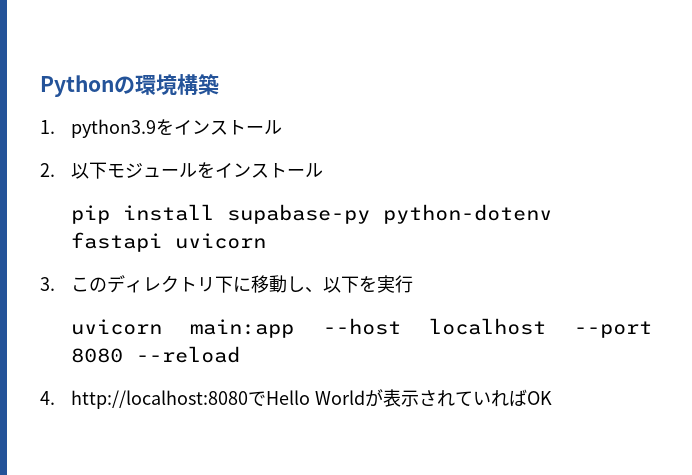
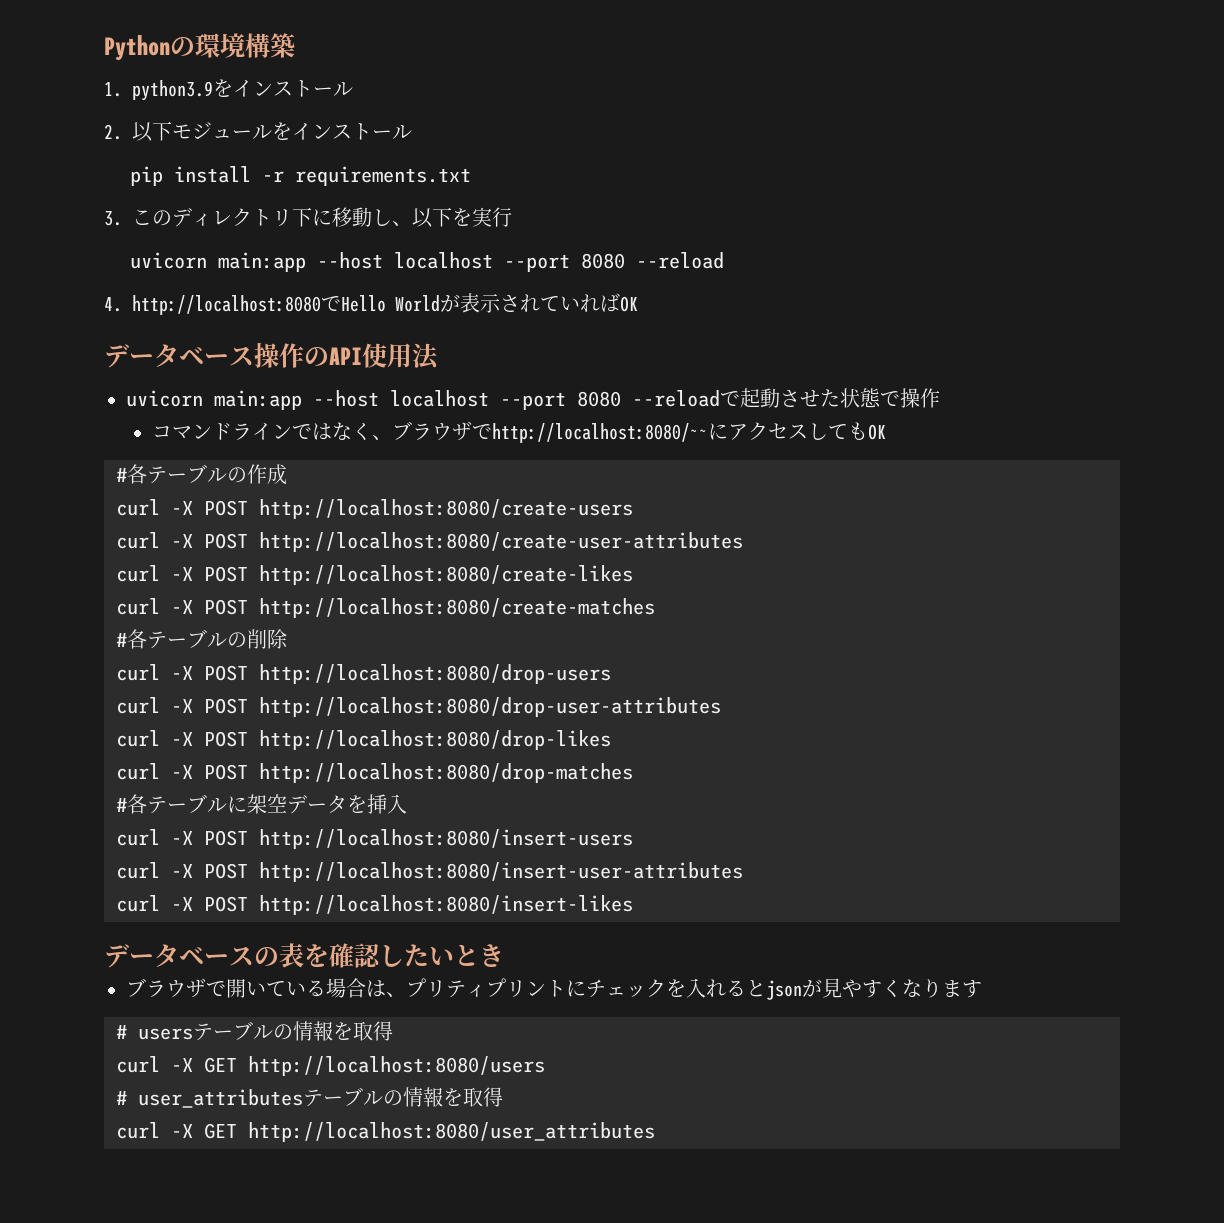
- pip install supabase-py python-dotenv fastapi uvicorn
+ pip install -r requirements.txt
+ データベース操作のAPI使用法
+ uvicorn main:app --host localhost --port 8080 --reloadで起動させた状態で操作
+ コマンドラインではなく、ブラウザでhttp://localhost:8080/~~にアクセスしてもOK
+ #各テーブルの作成
+ curl -X POST http://localhost:8080/create-users
+ curl -X POST http://localhost:8080/create-user-attributes
+ curl -X POST http://localhost:8080/create-likes
+ curl -X POST http://localhost:8080/create-matches
+ #各テーブルの削除
+ curl -X POST http://localhost:8080/drop-users
+ curl -X POST http://localhost:8080/drop-user-attributes
+ curl -X POST http://localhost:8080/drop-likes
+ curl -X POST http://localhost:8080/drop-matches
+ #各テーブルに架空データを挿入
+ curl -X POST http://localhost:8080/insert-users
+ curl -X POST http://localhost:8080/insert-user-attributes
+ curl -X POST http://localhost:8080/insert-likes
+ データベースの表を確認したいとき
+ ブラウザで開いている場合は、プリティプリントにチェックを入れるとjsonが見やすくなります
+ # usersテーブルの情報を取得
+ curl -X GET http://localhost:8080/users
+ # user_attributesテーブルの情報を取得
+ curl -X GET http://localhost:8080/user_attributes

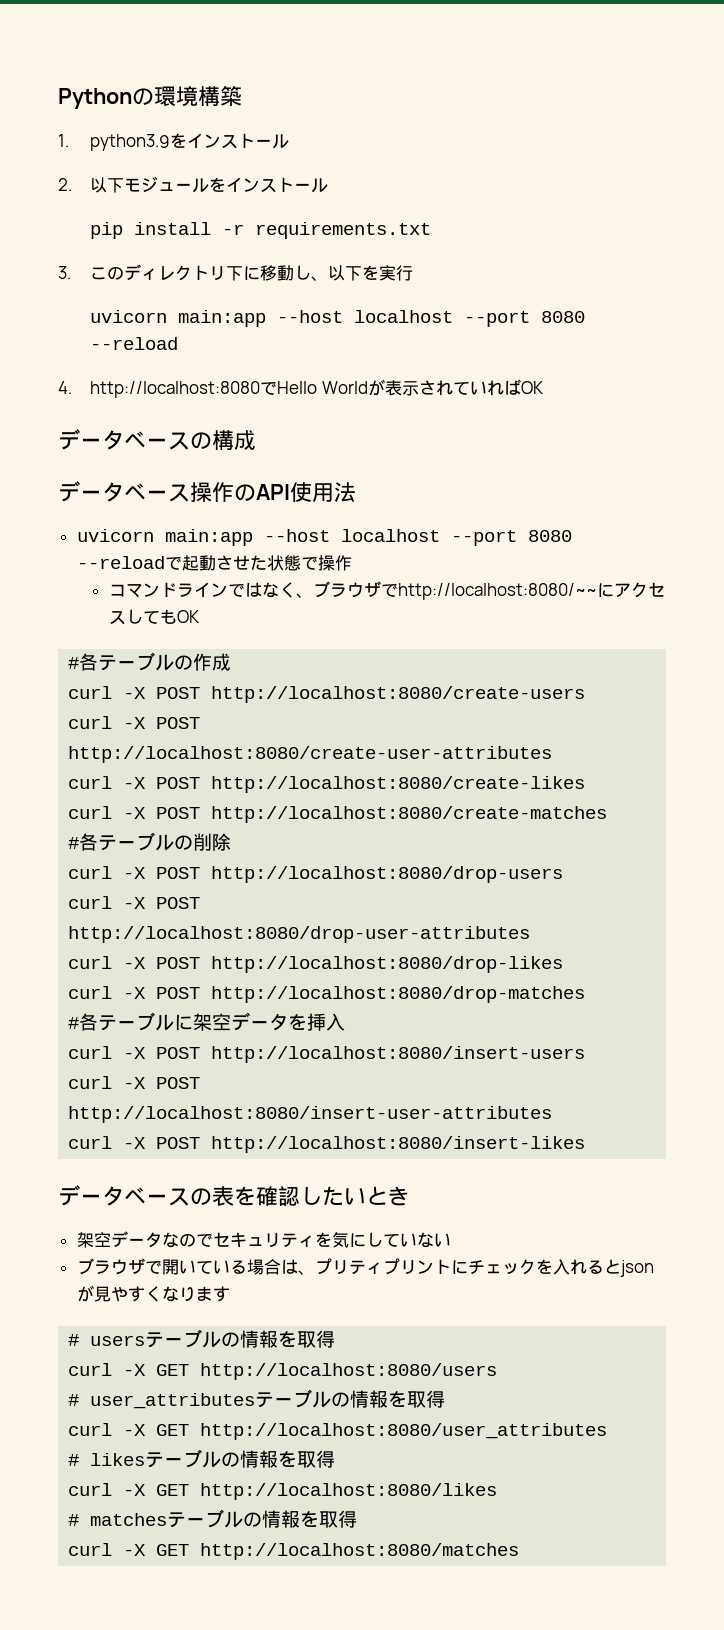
+ データベースの構成
+ 架空データなのでセキュリティを気にしていない
+ # likesテーブルの情報を取得
+ curl -X GET http://localhost:8080/likes
+ # matchesテーブルの情報を取得
+ curl -X GET http://localhost:8080/matches

